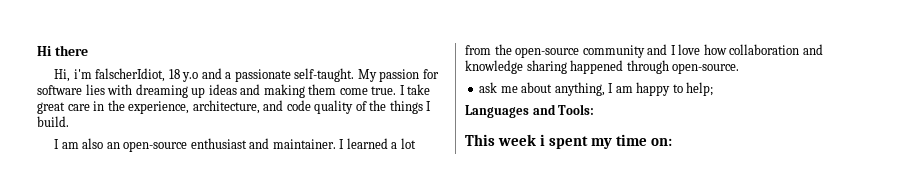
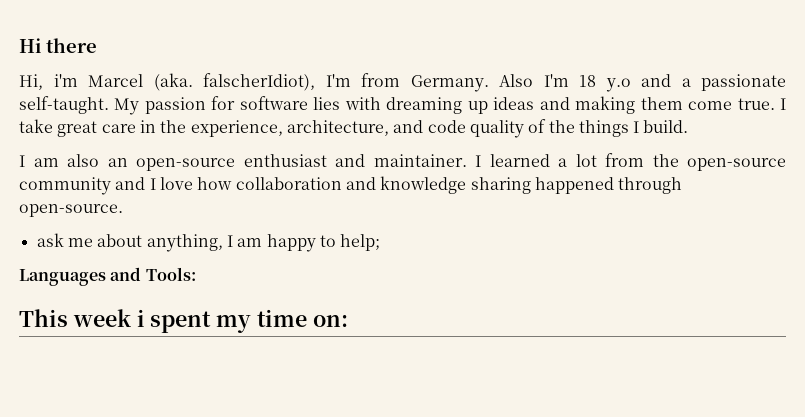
- Hi, i'm falscherIdiot, 18 y.o and a passionate self-taught.
+ Hi, i'm Marcel (aka. falscherIdiot), I'm from Germany. Also I'm 18 y.o and a passionate self-taught.

